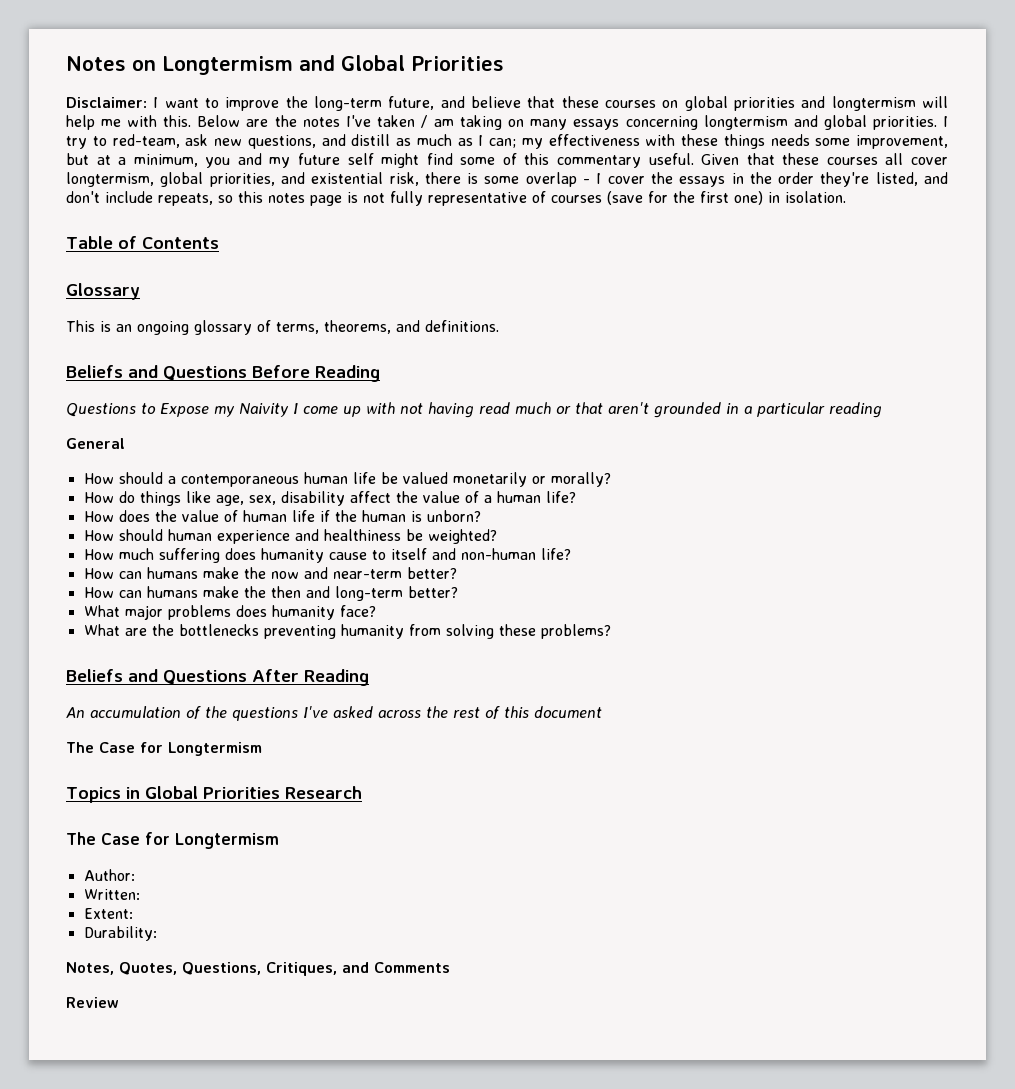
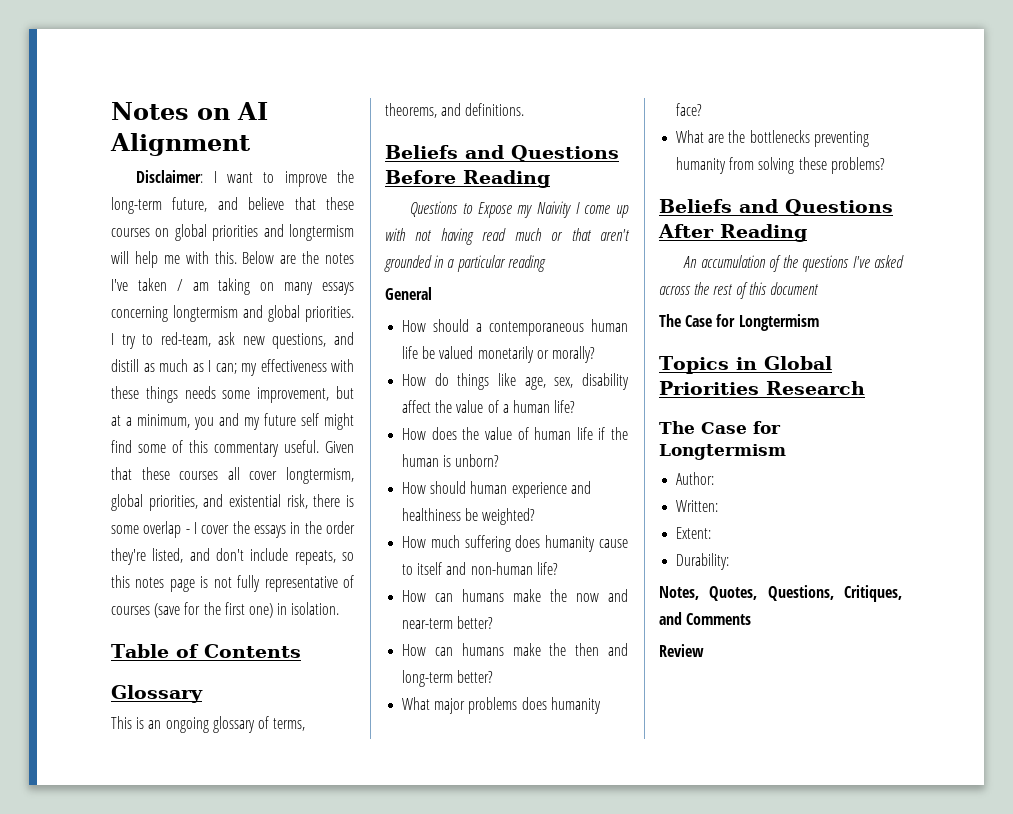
- Notes on Longtermism and Global Priorities
+ Notes on AI Alignment

